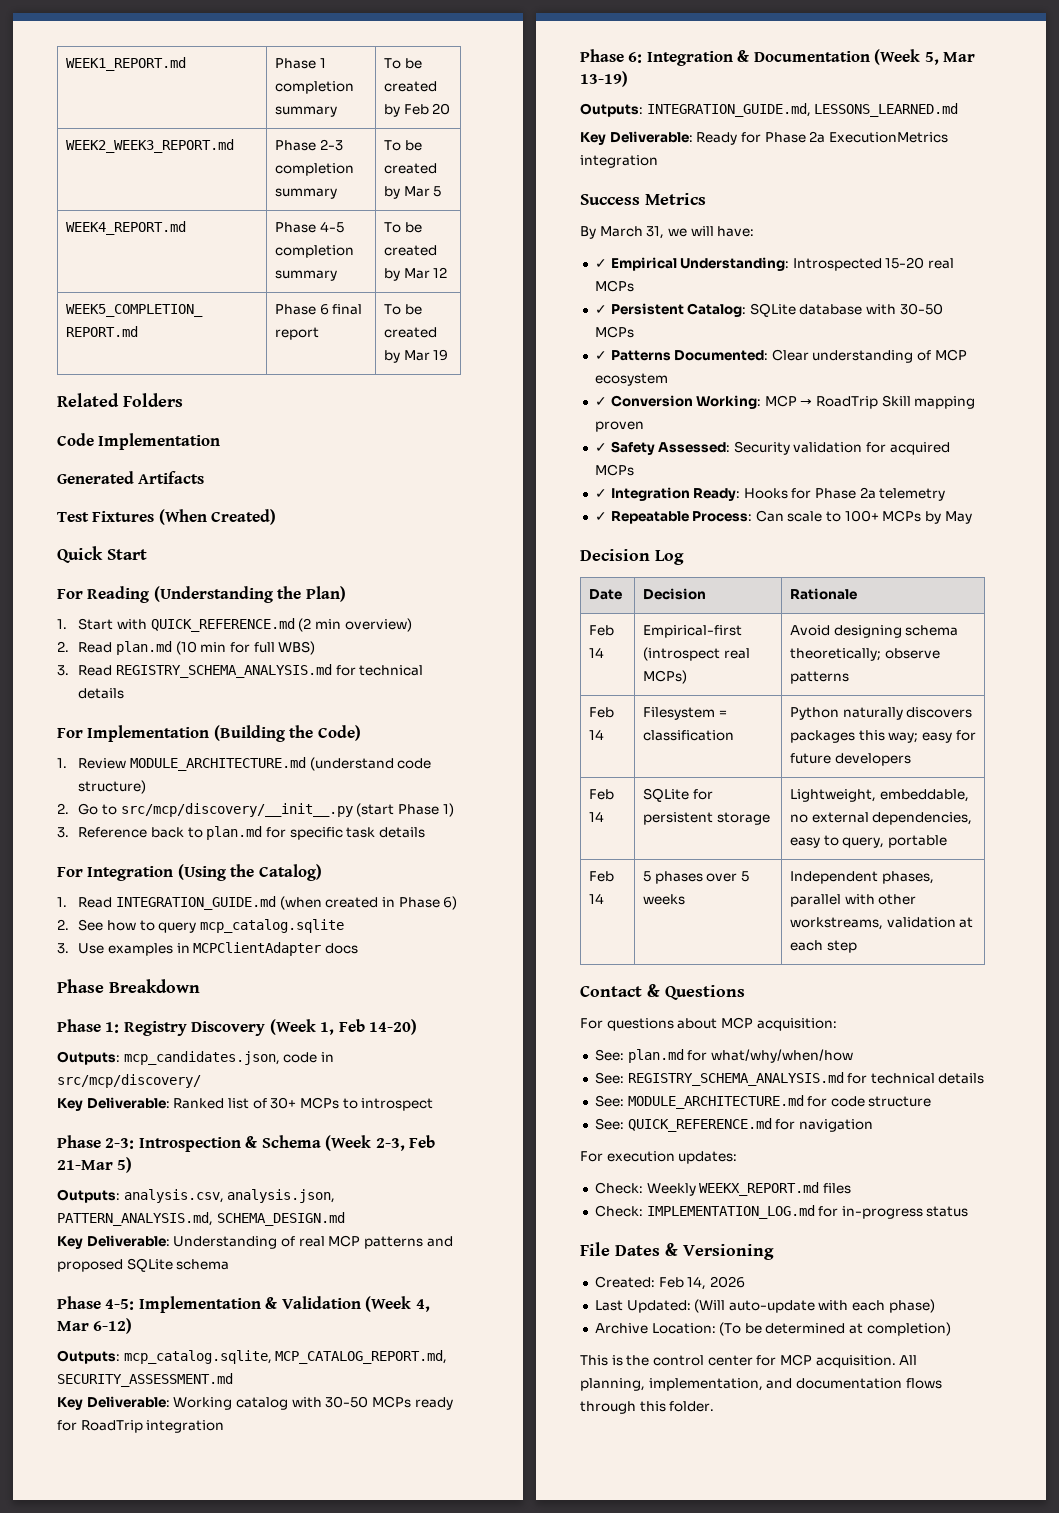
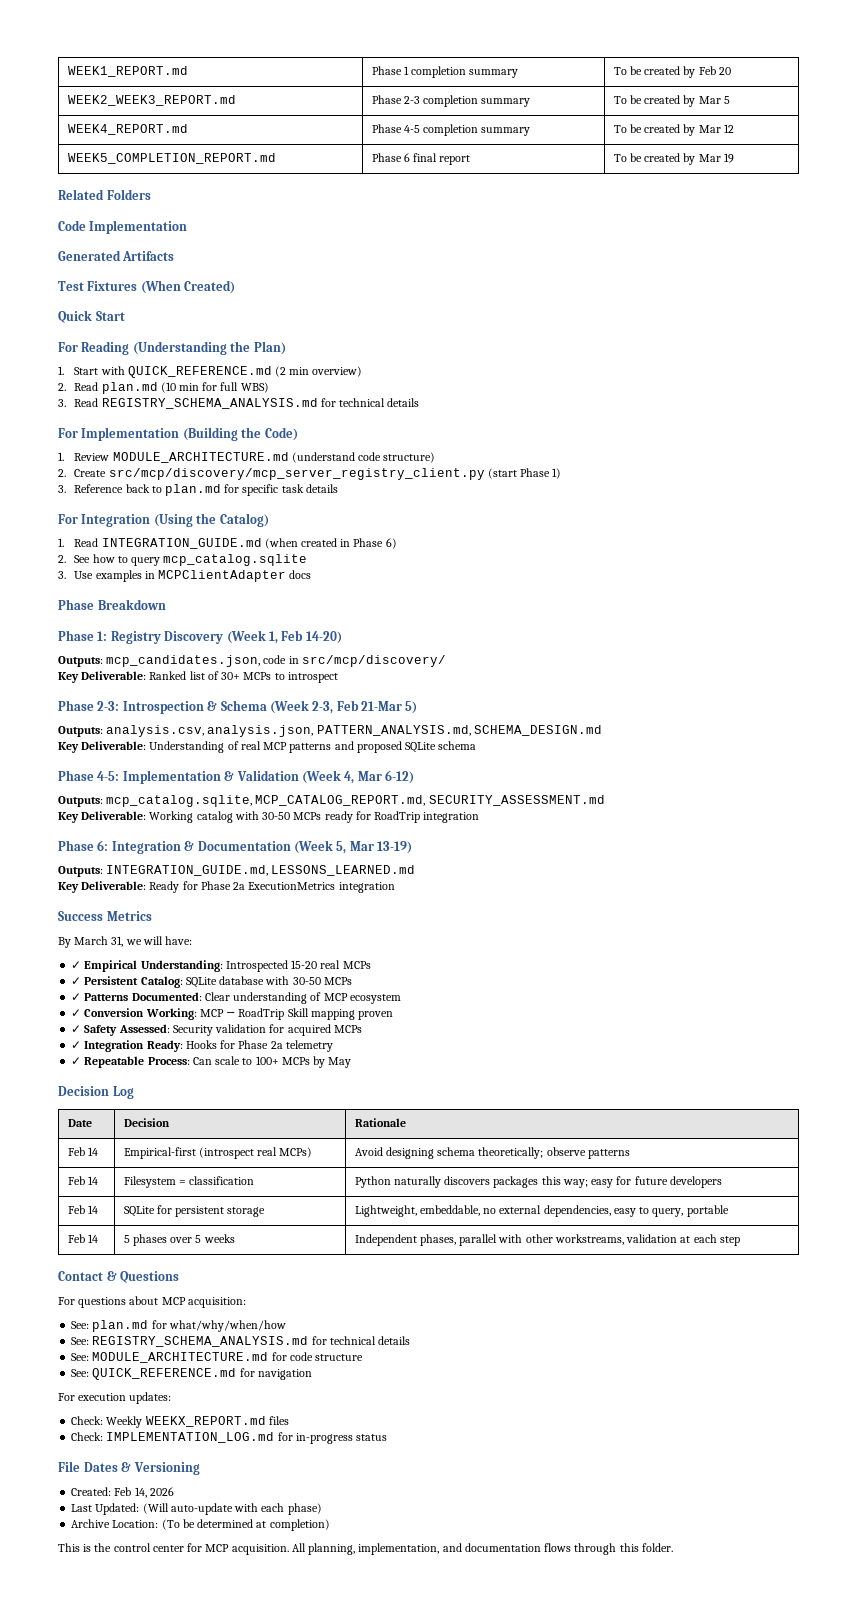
- 2. Go to src/mcp/discovery/__init__.py (start Phase 1)
+ 2. Create src/mcp/discovery/mcp_server_registry_client.py (start Phase 1)

